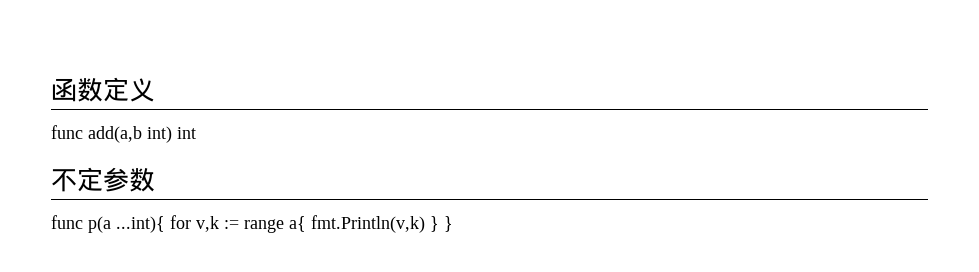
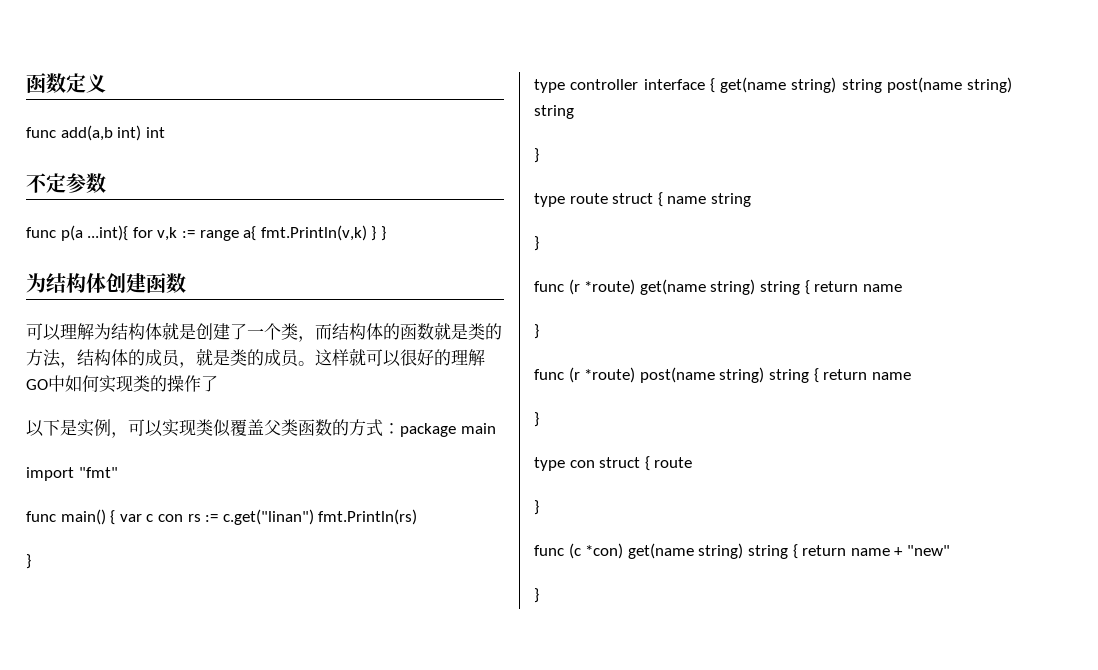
+ 为结构体创建函数
+ 可以理解为结构体就是创建了一个类，而结构体的函数就是类的方法，结构体的成员，就是类的成员。这样就可以很好的理解GO中如何实现类的操作了
+ 以下是实例，可以实现类似覆盖父类函数的方式：package main
+ import "fmt"
+ func main() { var c con rs := c.get("linan") fmt.Println(rs)
+ }
+ type controller interface { get(name string) string post(name string) string
+ }
+ type route struct { name string
+ }
+ func (r *route) get(name string) string { return name
+ }
+ func (r *route) post(name string) string { return name
+ }
+ type con struct { route
+ }
+ func (c *con) get(name string) string { return name + "new"
+ }

